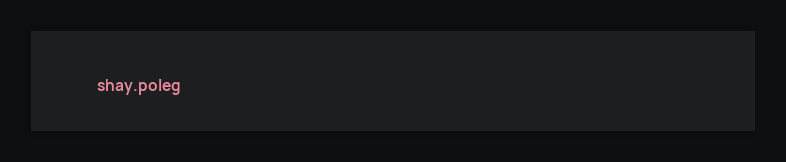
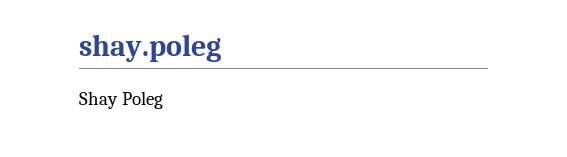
+ Shay Poleg

